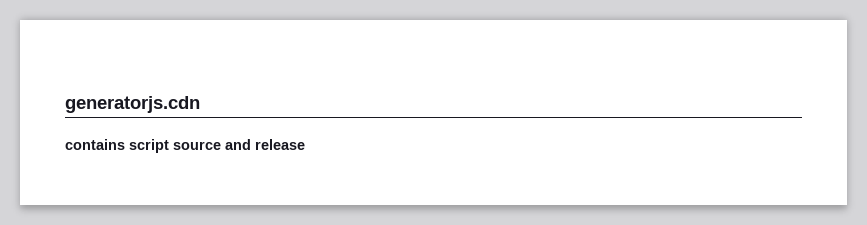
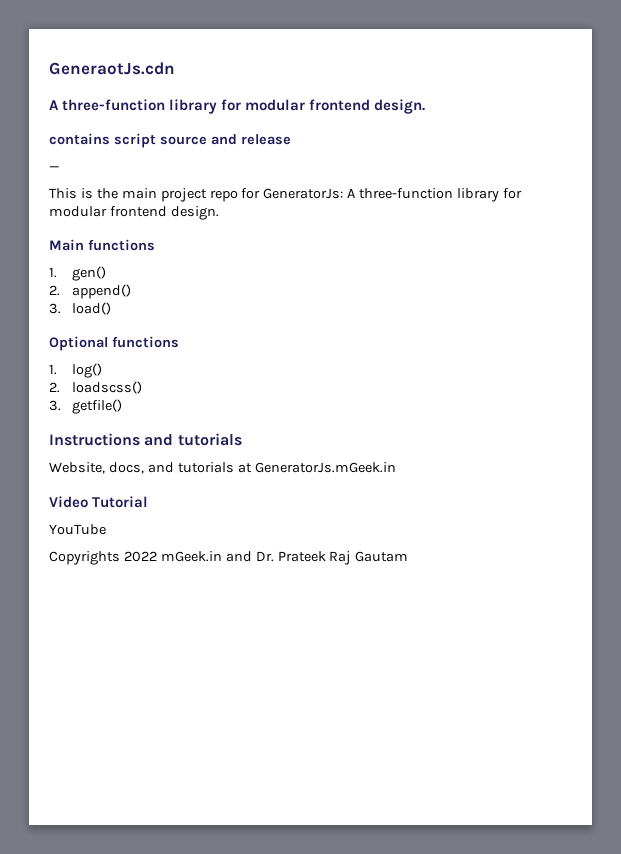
- generatorjs.cdn
+ GeneraotJs.cdn
+ A three-function library for modular frontend design.
+ —
+ This is the main project repo for GeneratorJs: A three-function library for modular frontend design.
+ Main functions
+ 1. gen()
+ 2. append()
+ 3. load()
+ Optional functions
+ 1. log()
+ 2. loadscss()
+ 3. getfile()
+ Instructions and tutorials
+ Website, docs, and tutorials at GeneratorJs.mGeek.in
+ Video Tutorial
+ YouTube
+ Copyrights 2022 mGeek.in and Dr. Prateek Raj Gautam

